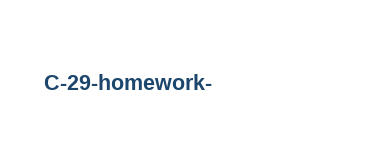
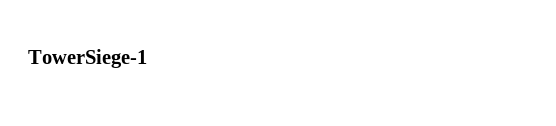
- C-29-homework-
+ TowerSiege-1

